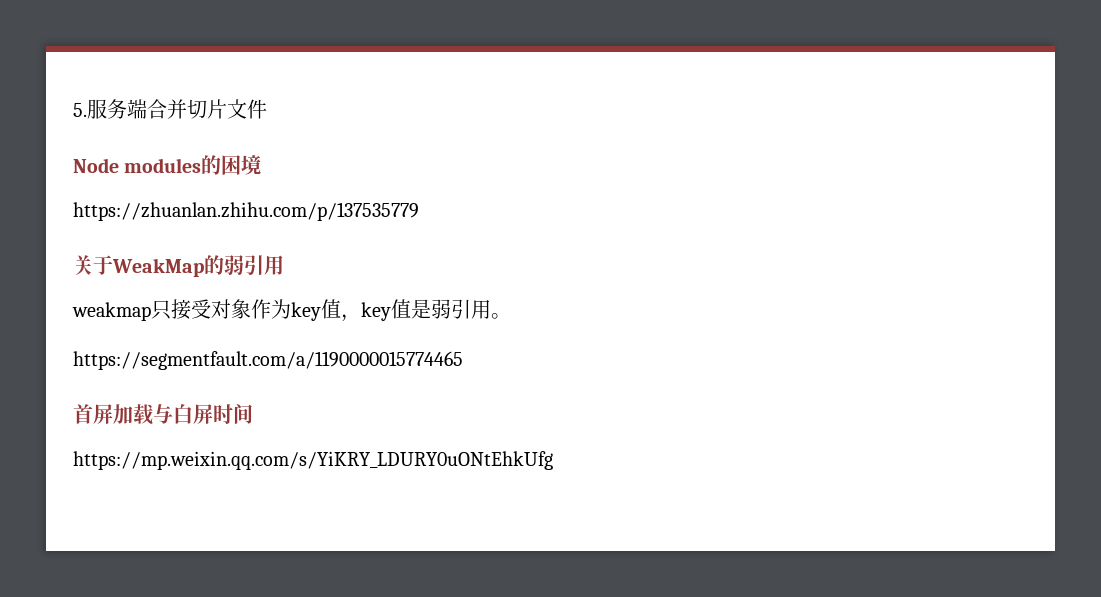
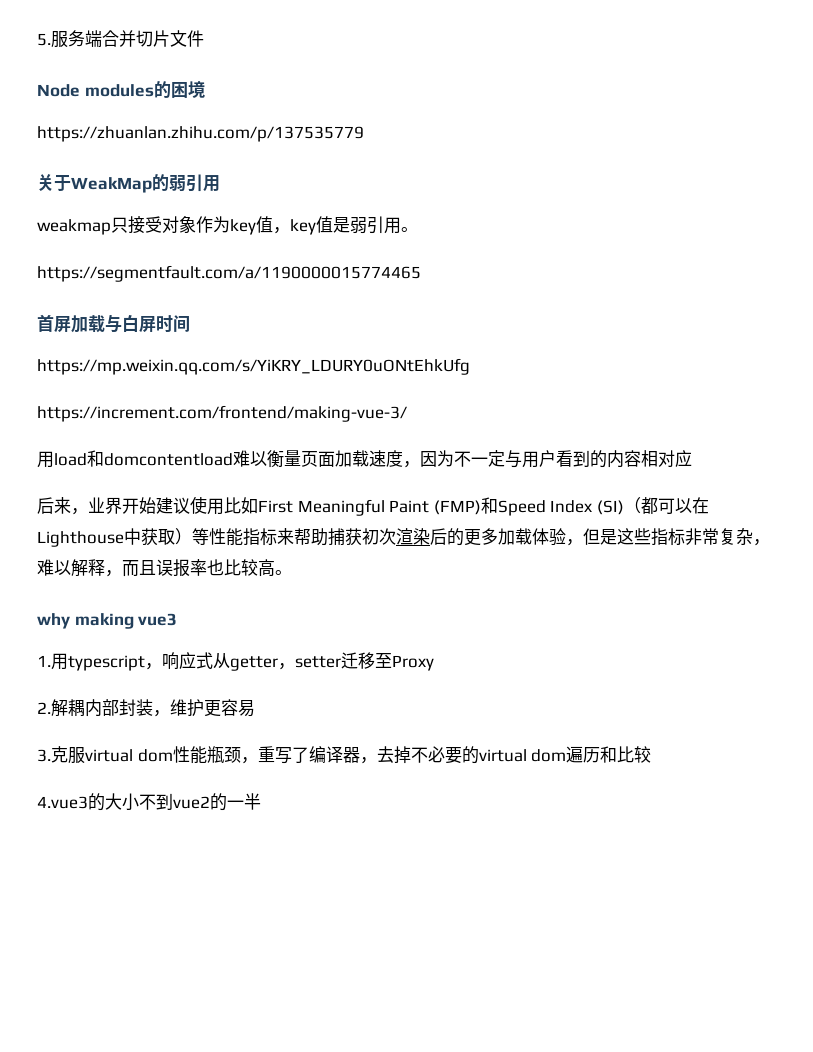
+ https://increment.com/frontend/making-vue-3/
+ 用load和domcontentload难以衡量页面加载速度，因为不一定与用户看到的内容相对应
+ 后来，业界开始建议使用比如First Meaningful Paint (FMP)和Speed Index (SI)（都可以在Lighthouse中获取）等性能指标来帮助捕获初次渲染后的更多加载体验，但是这些指标非常复杂，难以解释，而且误报率也比较高。
+ why making vue3
+ 1.用typescript，响应式从getter，setter迁移至Proxy
+ 2.解耦内部封装，维护更容易
+ 3.克服virtual dom性能瓶颈，重写了编译器，去掉不必要的virtual dom遍历和比较
+ 4.vue3的大小不到vue2的一半

